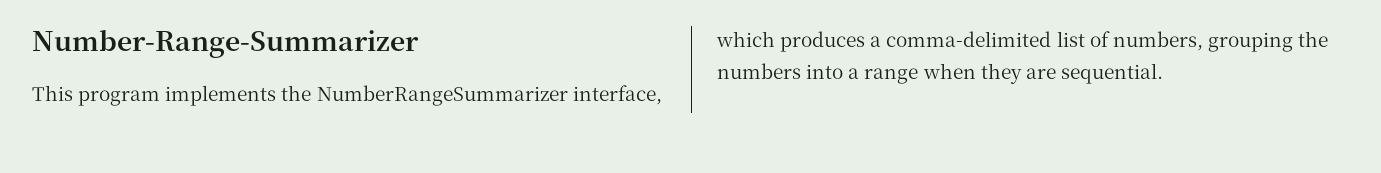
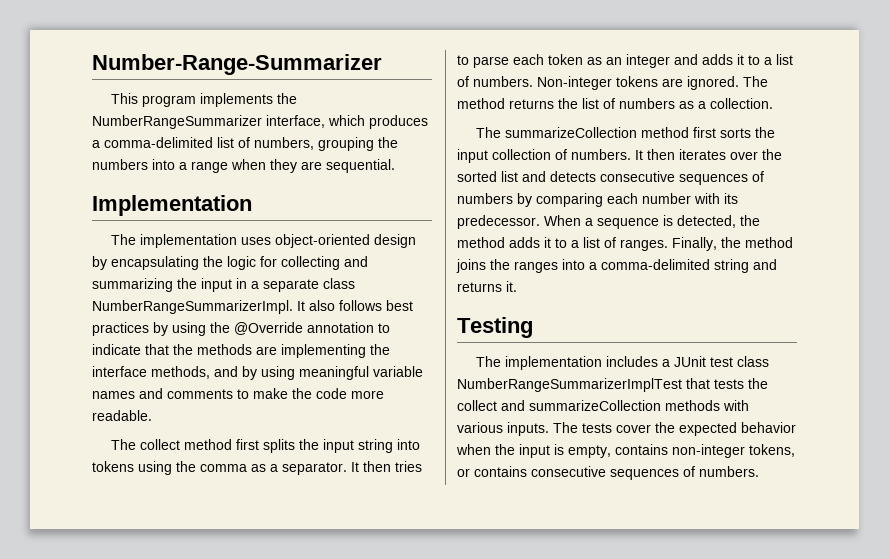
+ Implementation
+ The implementation uses object-oriented design by encapsulating the logic for collecting and summarizing the input in a separate class NumberRangeSummarizerImpl. It also follows best practices by using the @Override annotation to indicate that the methods are implementing the interface methods, and by using meaningful variable names and comments to make the code more readable.
+ The collect method first splits the input string into tokens using the comma as a separator. It then tries to parse each token as an integer and adds it to a list of numbers. Non-integer tokens are ignored. The method returns the list of numbers as a collection.
+ The summarizeCollection method first sorts the input collection of numbers. It then iterates over the sorted list and detects consecutive sequences of numbers by comparing each number with its predecessor. When a sequence is detected, the method adds it to a list of ranges. Finally, the method joins the ranges into a comma-delimited string and returns it.
+ Testing
+ The implementation includes a JUnit test class NumberRangeSummarizerImplTest that tests the collect and summarizeCollection methods with various inputs. The tests cover the expected behavior when the input is empty, contains non-integer tokens, or contains consecutive sequences of numbers.

